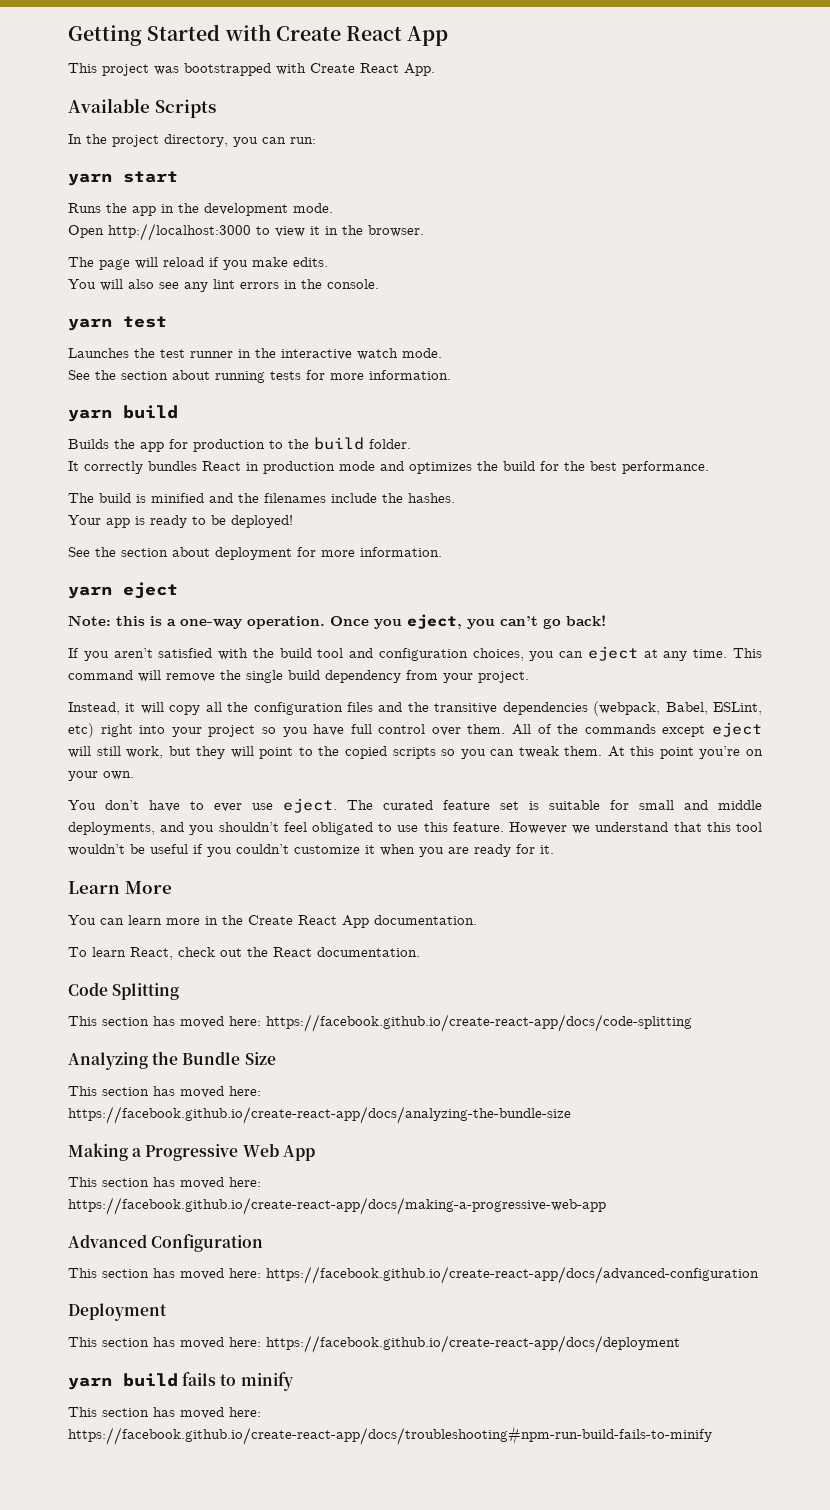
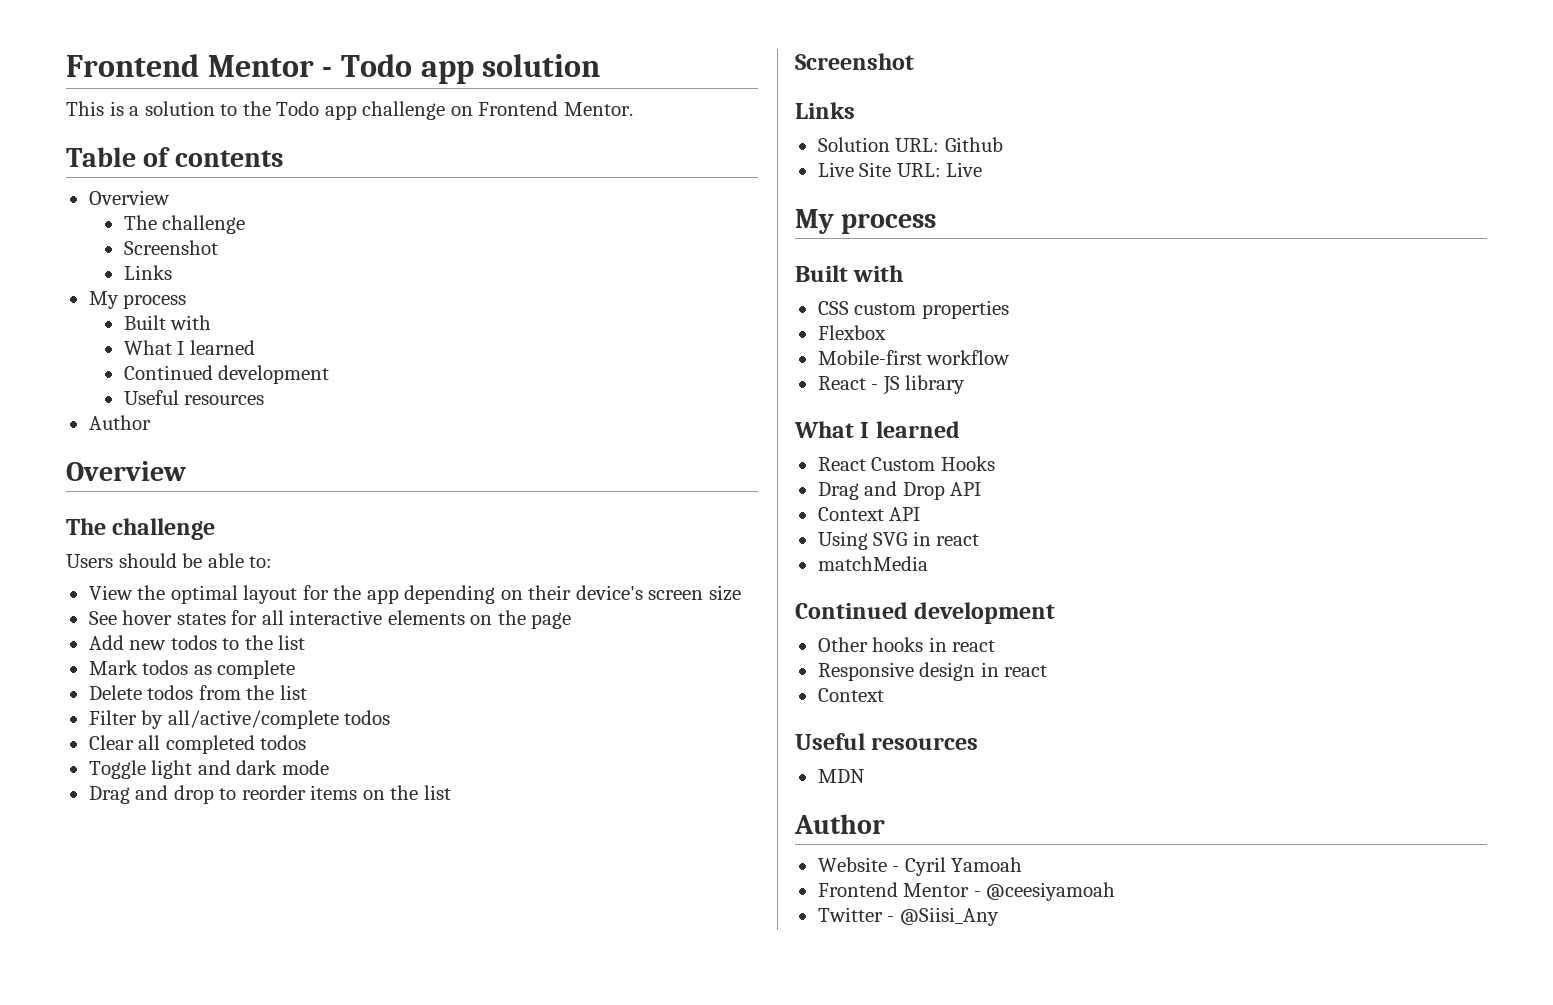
- Getting Started with Create React App
- This project was bootstrapped with Create React App.
- Available Scripts
- In the project directory, you can run:
- yarn start
- Runs the app in the development mode.
- Open http://localhost:3000 to view it in the browser.
- The page will reload if you make edits.
- You will also see any lint errors in the console.
- yarn test
- Launches the test runner in the interactive watch mode.
- See the section about running tests for more information.
- yarn build
- Builds the app for production to the build folder.
- It correctly bundles React in production mode and optimizes the build for the best performance.
- The build is minified and the filenames include the hashes.
- Your app is ready to be deployed!
- See the section about deployment for more information.
- yarn eject
- Note: this is a one-way operation. Once you eject, you can’t go back!
- If you aren’t satisfied with the build tool and configuration choices, you can eject at any time. This command will remove the single build dependency from your project.
- Instead, it will copy all the configuration files and the transitive dependencies (webpack, Babel, ESLint, etc) right into your project so you have full control over them. All of the commands except eject will still work, but they will point to the copied scripts so you can tweak them. At this point you’re on your own.
- You don’t have to ever use eject. The curated feature set is suitable for small and middle deployments, and you shouldn’t feel obligated to use this feature. However we understand that this tool wouldn’t be useful if you couldn’t customize it when you are ready for it.
- Learn More
- You can learn more in the Create React App documentation.
- To learn React, check out the React documentation.
- Code Splitting
- This section has moved here: https://facebook.github.io/create-react-app/docs/code-splitting
- Analyzing the Bundle Size
- This section has moved here: https://facebook.github.io/create-react-app/docs/analyzing-the-bundle-size
- Making a Progressive Web App
- This section has moved here: https://facebook.github.io/create-react-app/docs/making-a-progressive-web-app
- Advanced Configuration
- This section has moved here: https://facebook.github.io/create-react-app/docs/advanced-configuration
- Deployment
- This section has moved here: https://facebook.github.io/create-react-app/docs/deployment
- yarn build fails to minify
- This section has moved here: https://facebook.github.io/create-react-app/docs/troubleshooting#npm-run-build-fails-to-minify
+ Frontend Mentor - Todo app solution
+ This is a solution to the Todo app challenge on Frontend Mentor.
+ Table of contents
+ Overview
+ The challenge
+ Screenshot
+ Links
+ My process
+ Built with
+ What I learned
+ Continued development
+ Useful resources
+ Author
+ Overview
+ The challenge
+ Users should be able to:
+ View the optimal layout for the app depending on their device's screen size
+ See hover states for all interactive elements on the page
+ Add new todos to the list
+ Mark todos as complete
+ Delete todos from the list
+ Filter by all/active/complete todos
+ Clear all completed todos
+ Toggle light and dark mode
+ Drag and drop to reorder items on the list
+ Screenshot
+ Links
+ Solution URL: Github
+ Live Site URL: Live
+ My process
+ Built with
+ CSS custom properties
+ Flexbox
+ Mobile-first workflow
+ React - JS library
+ What I learned
+ React Custom Hooks
+ Drag and Drop API
+ Context API
+ Using SVG in react
+ matchMedia
+ Continued development
+ Other hooks in react
+ Responsive design in react
+ Context
+ Useful resources
+ MDN
+ Author
+ Website - Cyril Yamoah
+ Frontend Mentor - @ceesiyamoah
+ Twitter - @Siisi_Any

